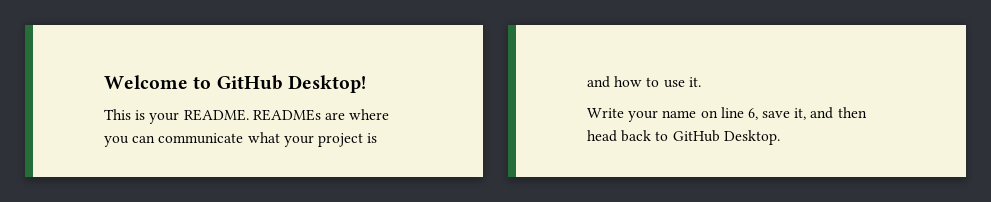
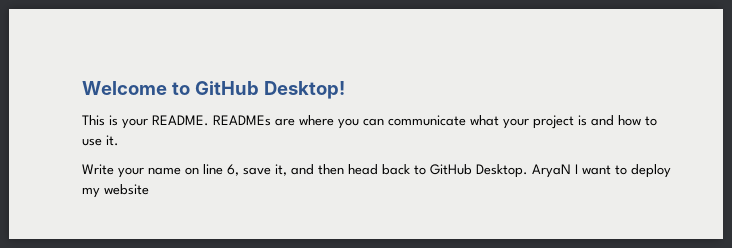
+ AryaN I want to deploy my website

